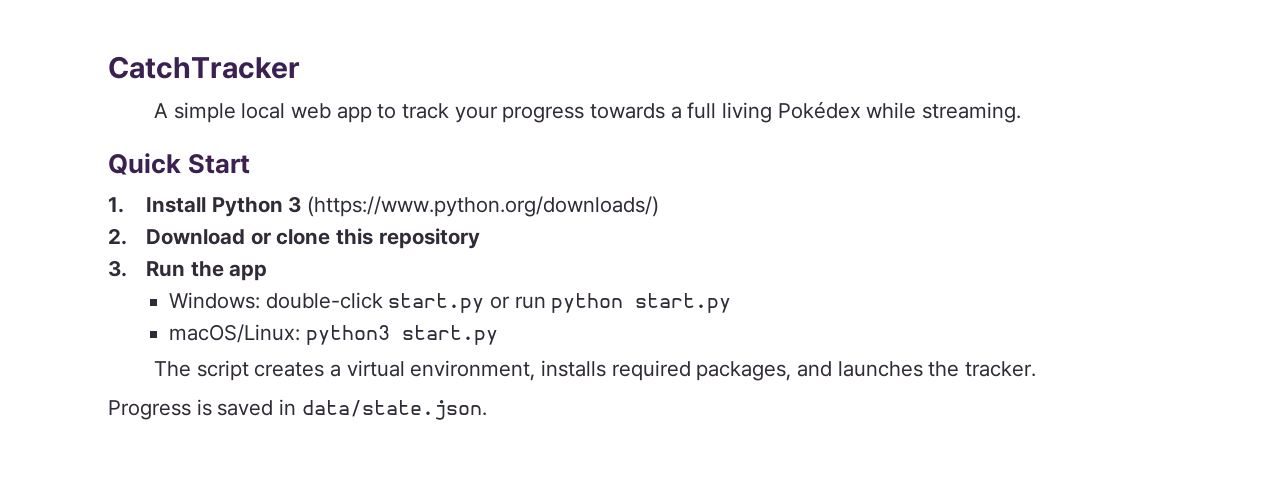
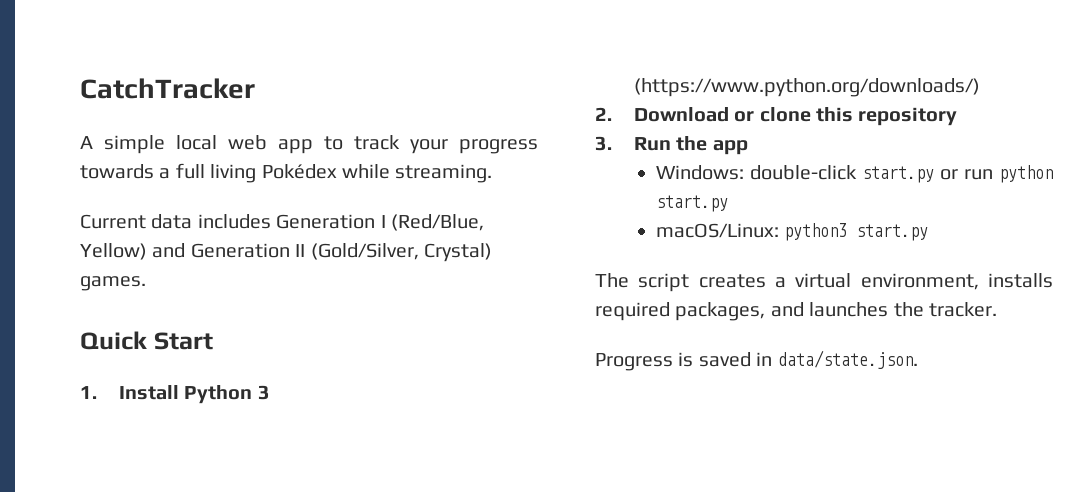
+ Current data includes Generation I (Red/Blue, Yellow) and Generation II (Gold/Silver, Crystal) games.

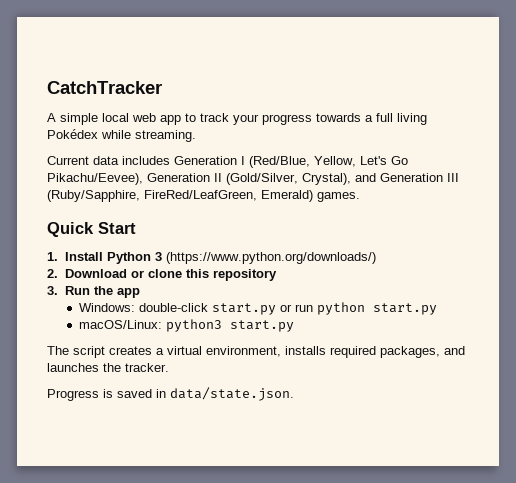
- Current data includes Generation I (Red/Blue, Yellow) and Generation II (Gold/Silver, Crystal) games.
+ Current data includes Generation I (Red/Blue, Yellow, Let's Go Pikachu/Eevee), Generation II (Gold/Silver, Crystal), and Generation III (Ruby/Sapphire, FireRed/LeafGreen, Emerald) games.

